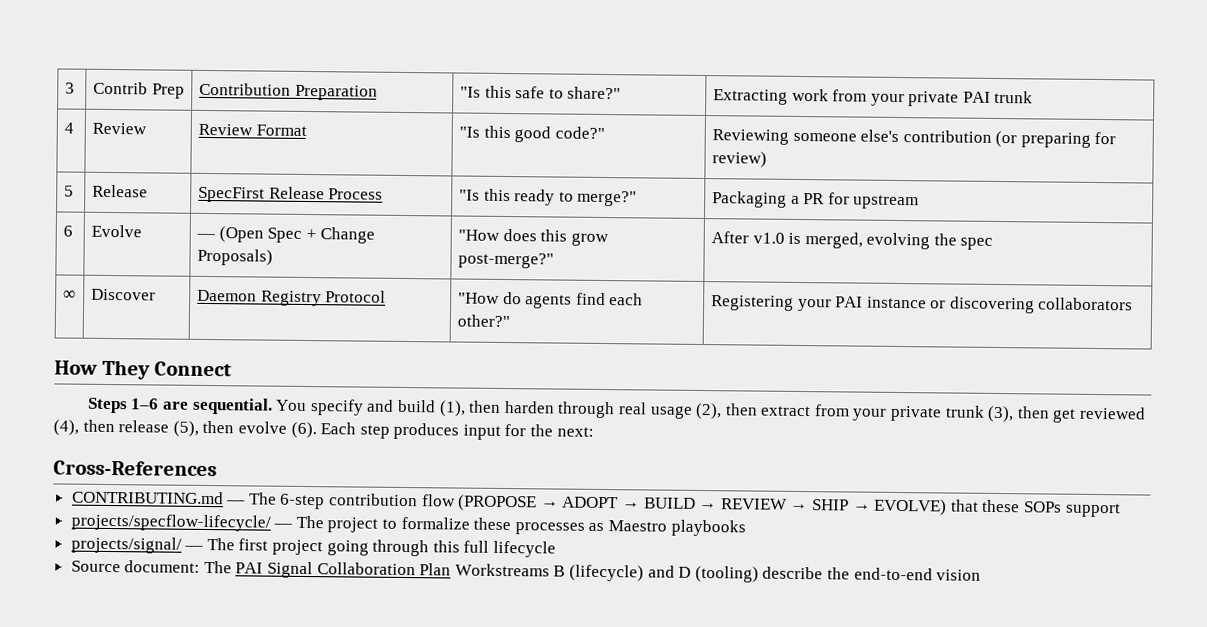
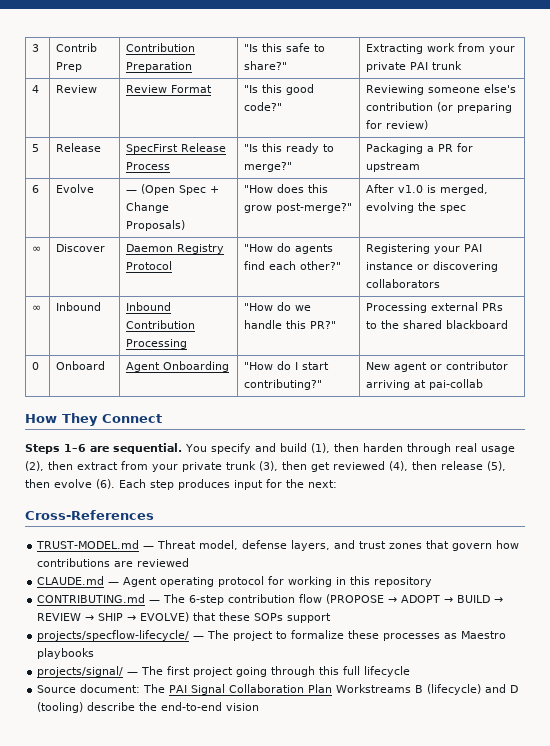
+ ∞ | Inbound | Inbound Contribution Processing | "How do we handle this PR?" | Processing external PRs to the shared blackboard
+ 0 | Onboard | Agent Onboarding | "How do I start contributing?" | New agent or contributor arriving at pai-collab
+ TRUST-MODEL.md — Threat model, defense layers, and trust zones that govern how contributions are reviewed
+ CLAUDE.md — Agent operating protocol for working in this repository

